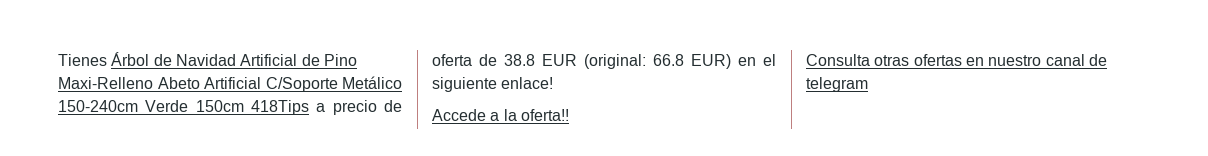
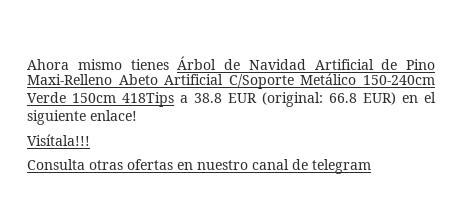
- Tienes Árbol de Navidad Artificial de Pino Maxi-Relleno Abeto Artificial C/Soporte Metálico 150-240cm Verde 150cm 418Tips a precio de oferta de 38.8 EUR (original: 66.8 EUR) en el siguiente enlace!
+ Ahora mismo tienes Árbol de Navidad Artificial de Pino Maxi-Relleno Abeto Artificial C/Soporte Metálico 150-240cm Verde 150cm 418Tips a 38.8 EUR (original: 66.8 EUR) en el siguiente enlace!
- Accede a la oferta!!
+ Visítala!!!

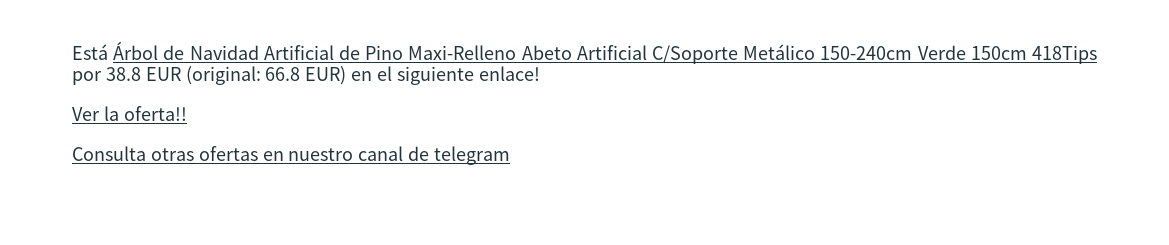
- Ahora mismo tienes Árbol de Navidad Artificial de Pino Maxi-Relleno Abeto Artificial C/Soporte Metálico 150-240cm Verde 150cm 418Tips a 38.8 EUR (original: 66.8 EUR) en el siguiente enlace!
+ Está Árbol de Navidad Artificial de Pino Maxi-Relleno Abeto Artificial C/Soporte Metálico 150-240cm Verde 150cm 418Tips por 38.8 EUR (original: 66.8 EUR) en el siguiente enlace!
- Visítala!!!
+ Ver la oferta!!

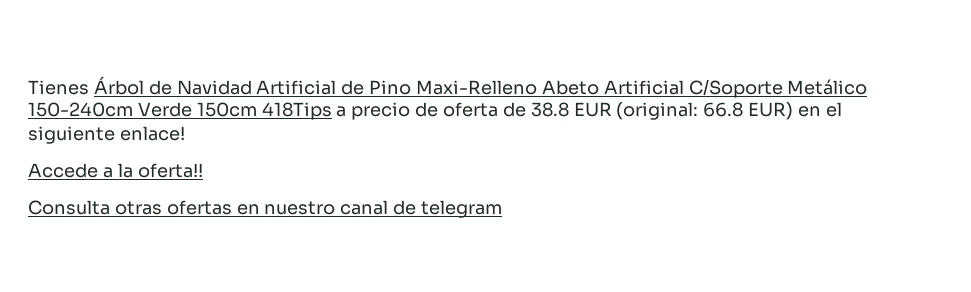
- Está Árbol de Navidad Artificial de Pino Maxi-Relleno Abeto Artificial C/Soporte Metálico 150-240cm Verde 150cm 418Tips por 38.8 EUR (original: 66.8 EUR) en el siguiente enlace!
+ Tienes Árbol de Navidad Artificial de Pino Maxi-Relleno Abeto Artificial C/Soporte Metálico 150-240cm Verde 150cm 418Tips a precio de oferta de 38.8 EUR (original: 66.8 EUR) en el siguiente enlace!
- Ver la oferta!!
+ Accede a la oferta!!

